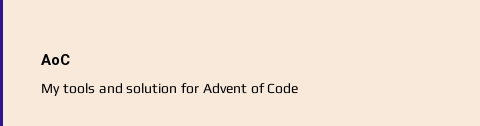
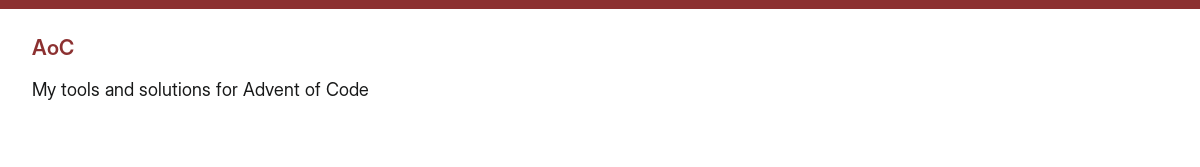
- My tools and solution for Advent of Code
+ My tools and solutions for Advent of Code

